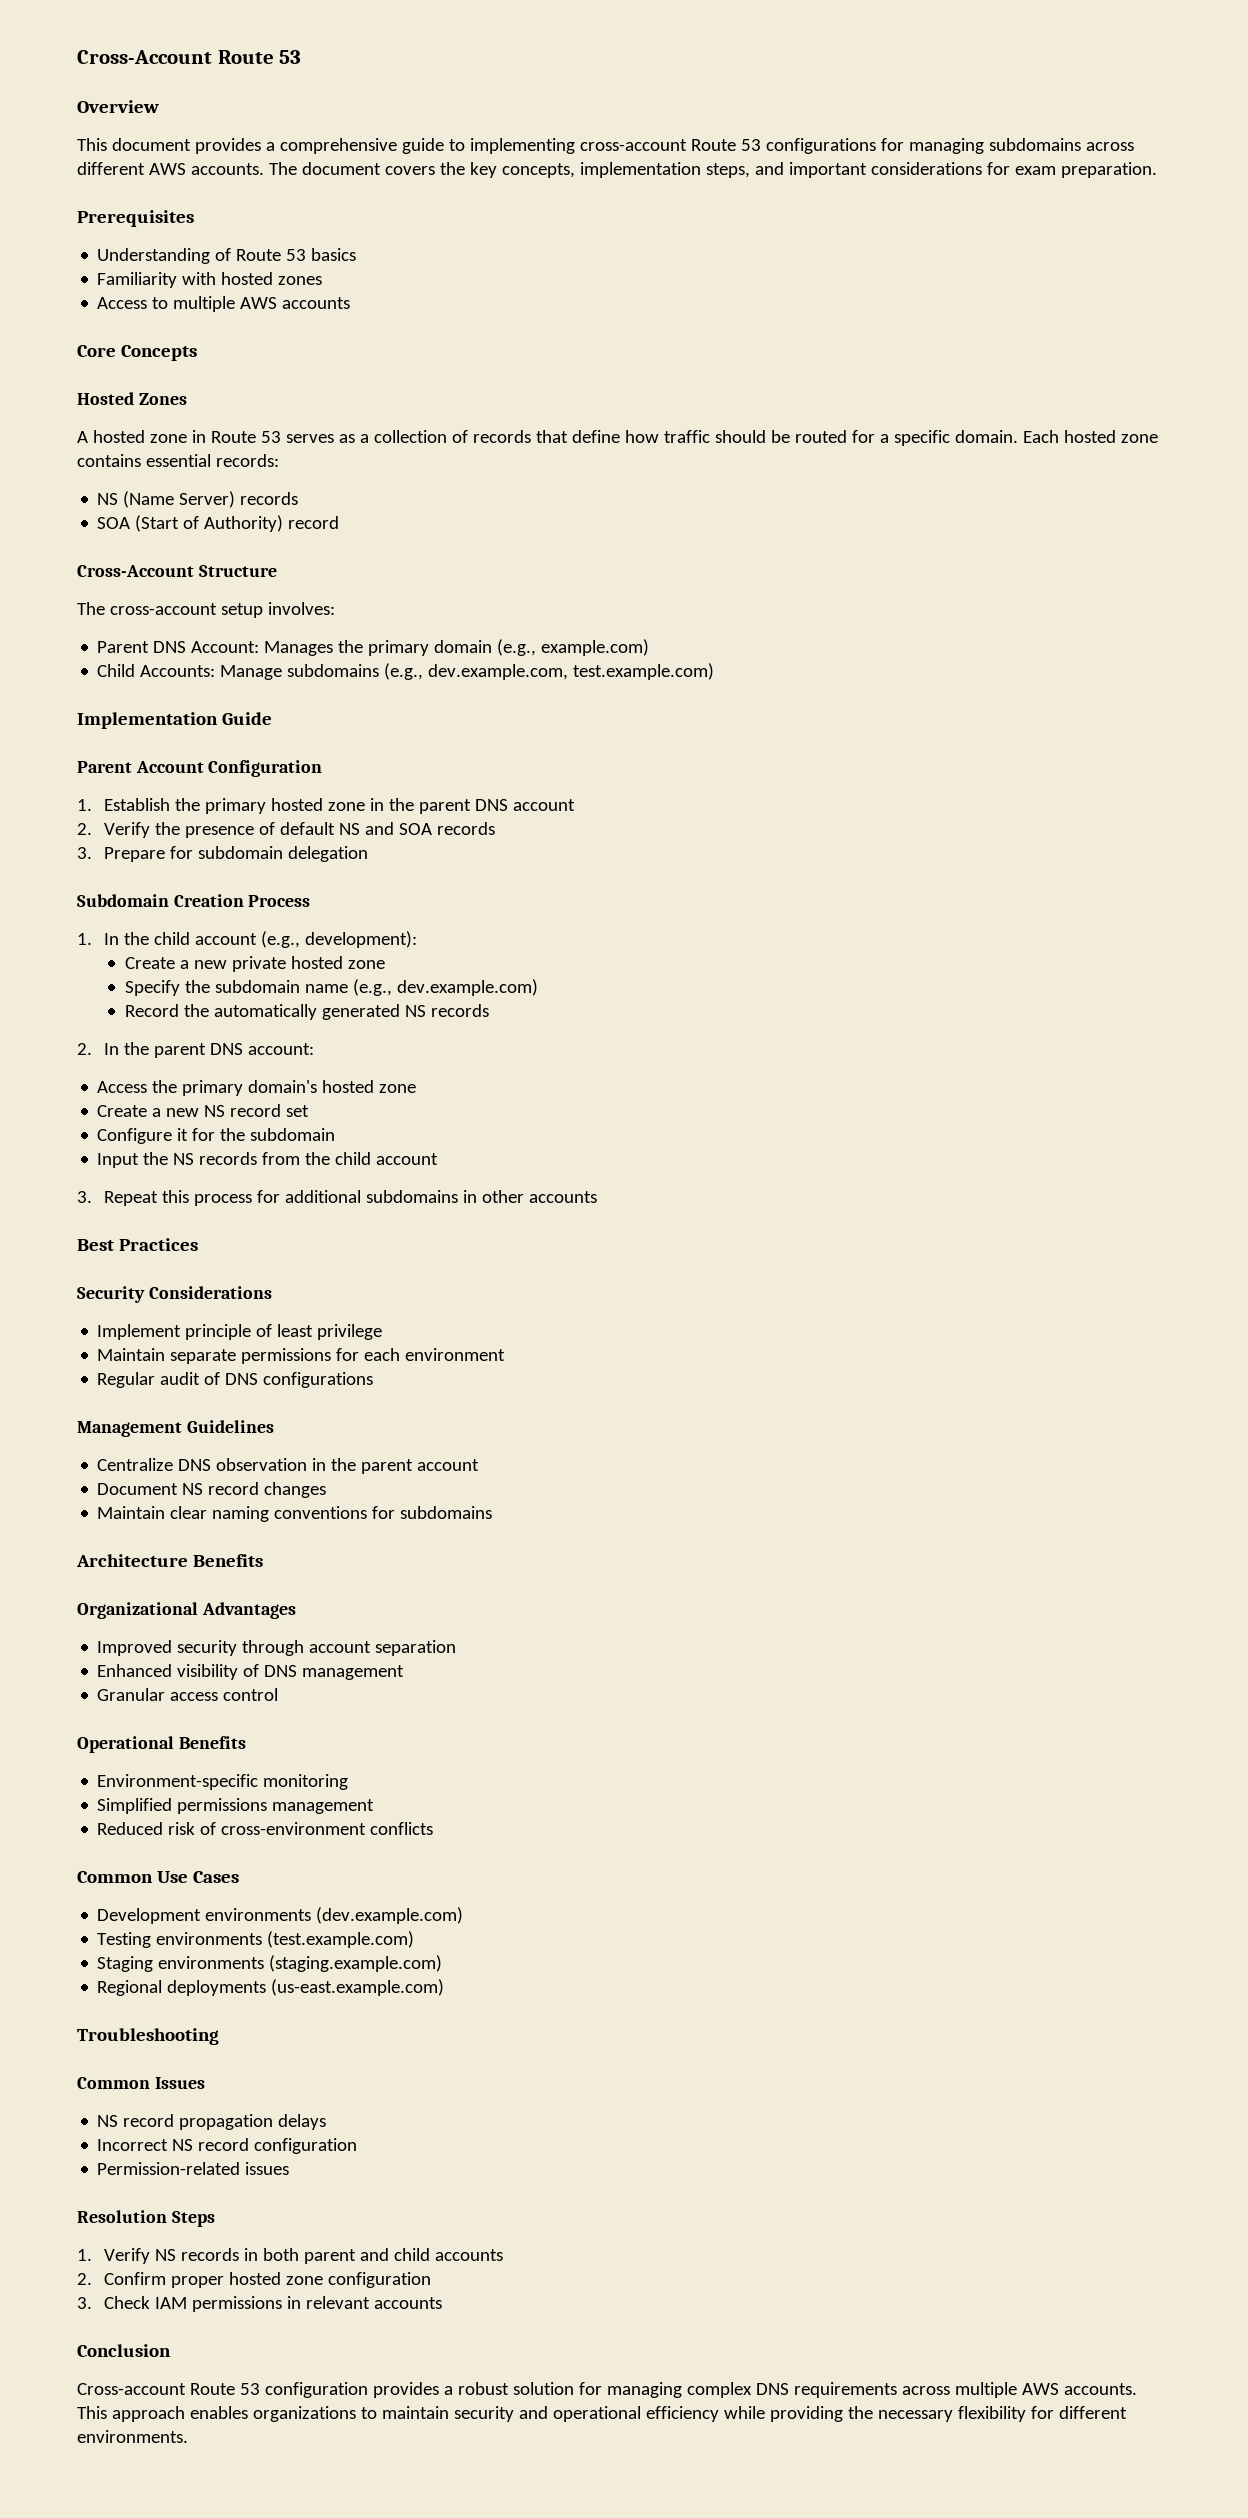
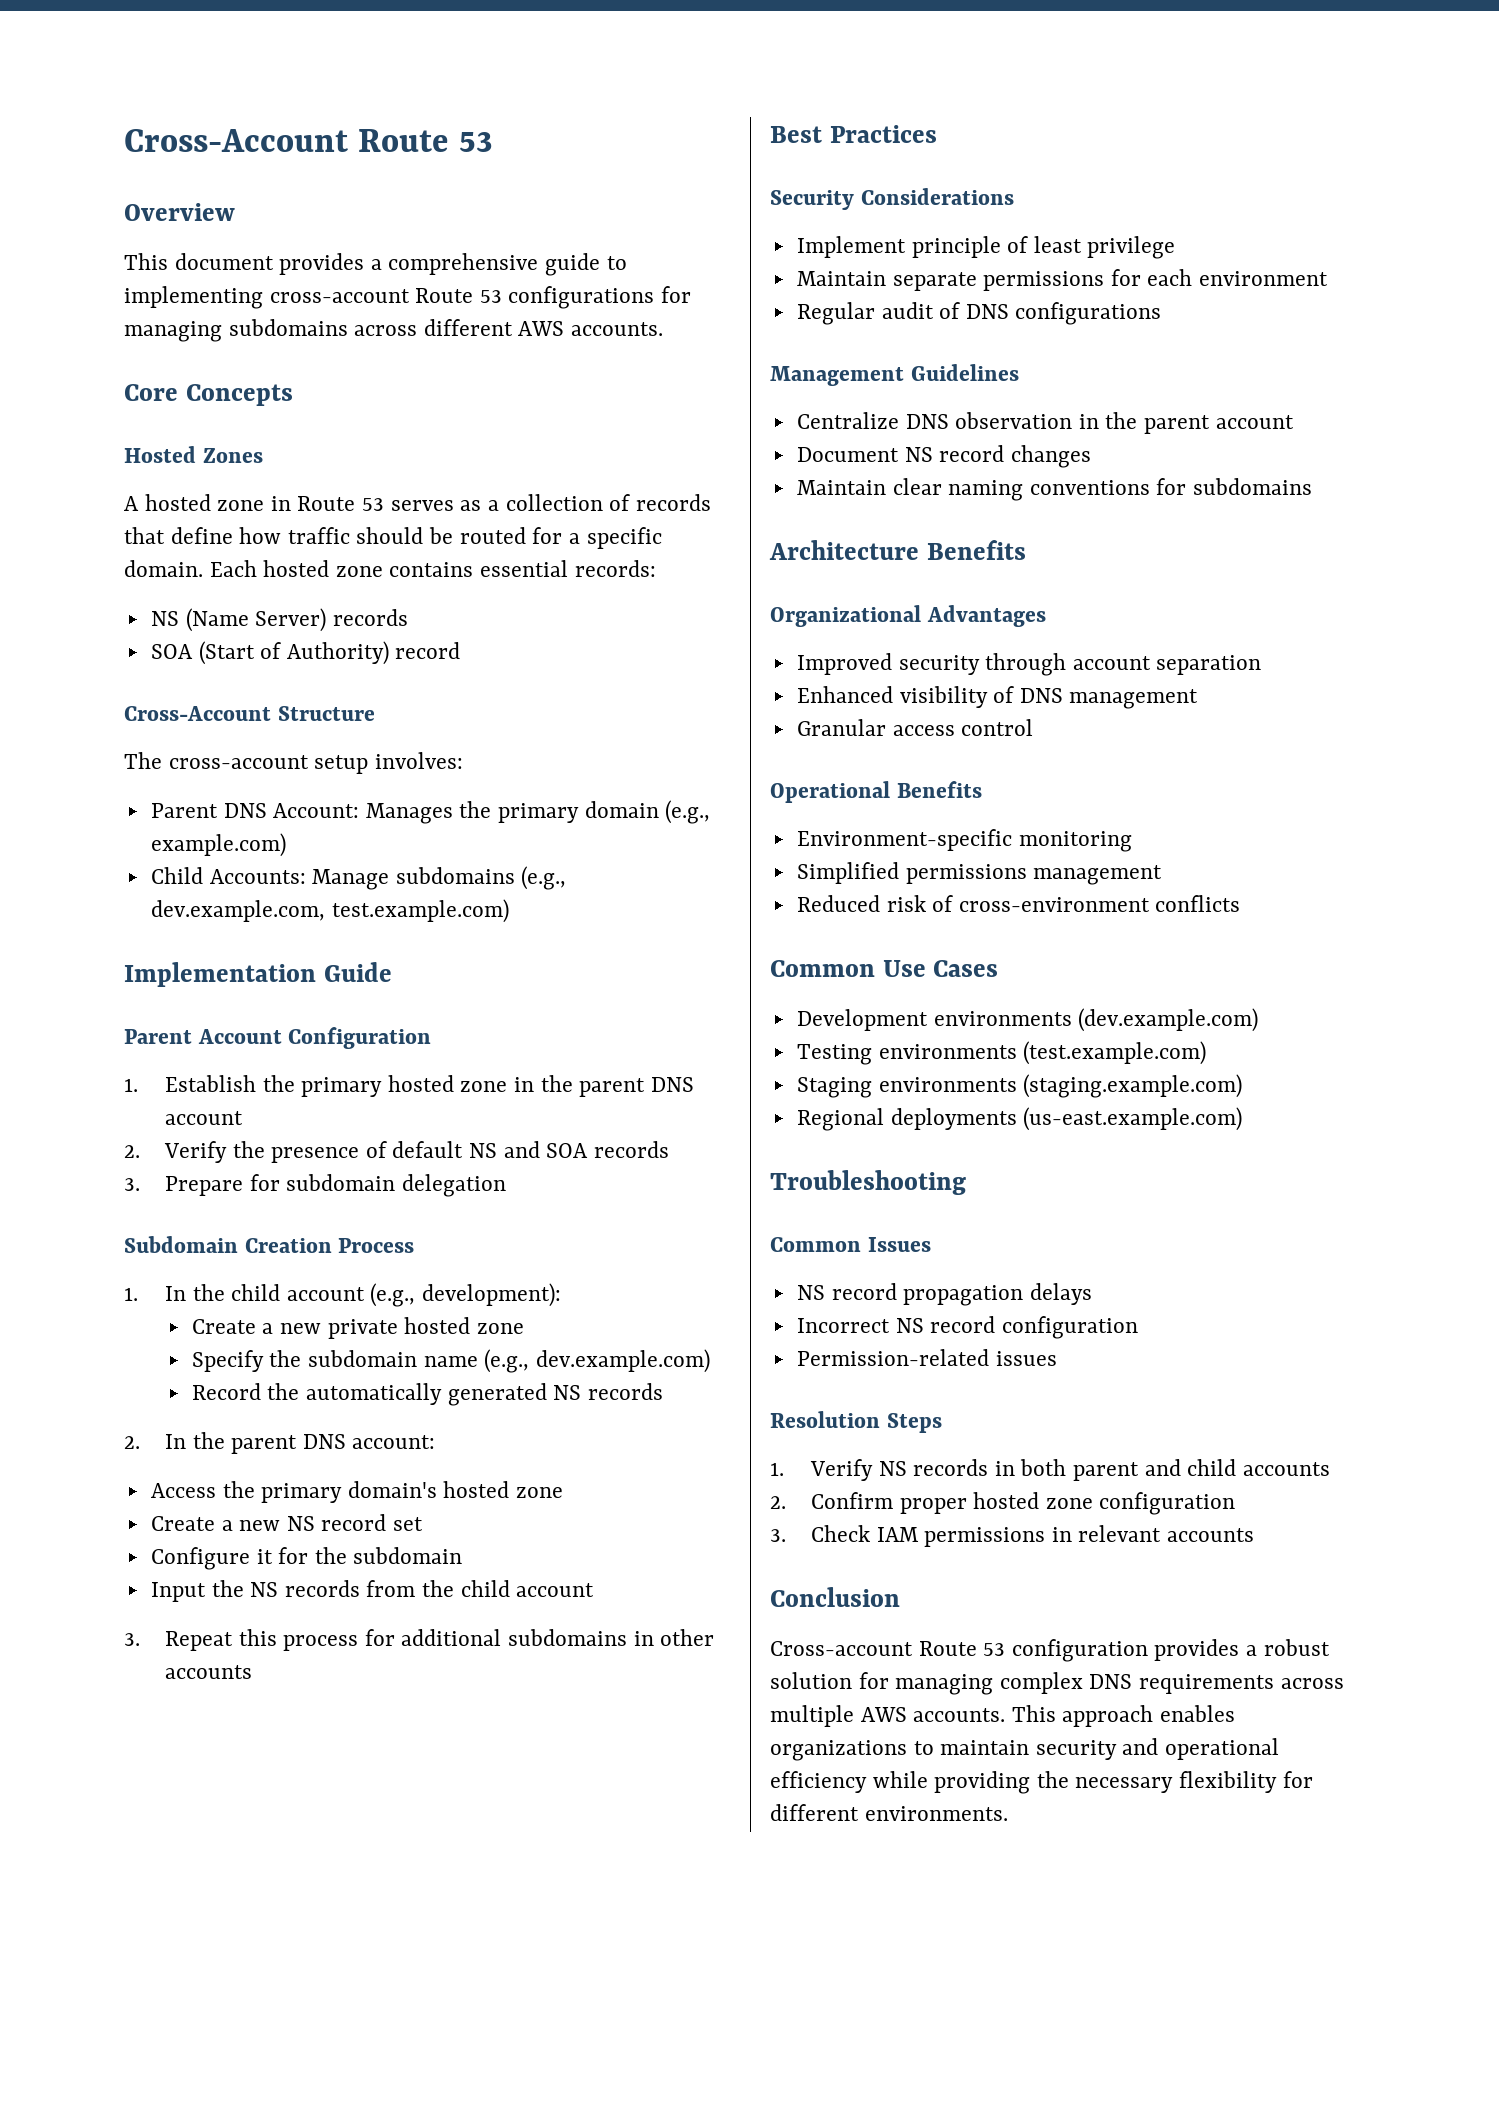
- The document covers the key concepts, implementation steps, and important considerations for exam preparation.
- Prerequisites
- Understanding of Route 53 basics
- Familiarity with hosted zones
- Access to multiple AWS accounts

